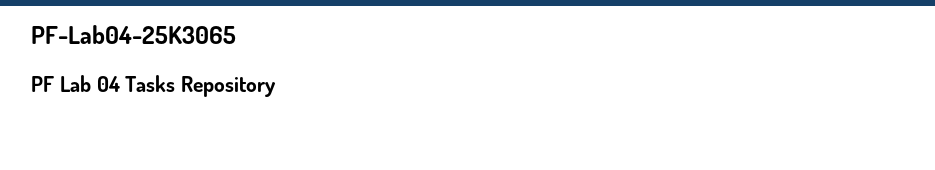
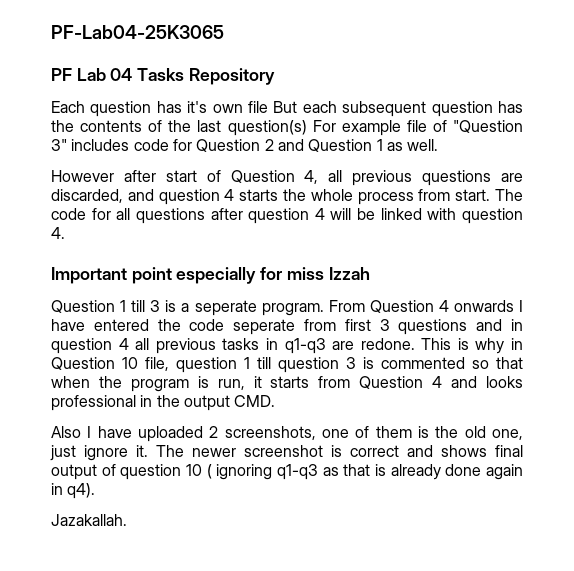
+ Each question has it's own file But each subsequent question has the contents of the last question(s) For example file of "Question 3" includes code for Question 2 and Question 1 as well.
+ However after start of Question 4, all previous questions are discarded, and question 4 starts the whole process from start. The code for all questions after question 4 will be linked with question 4.
+ Important point especially for miss Izzah
+ Question 1 till 3 is a seperate program. From Question 4 onwards I have entered the code seperate from first 3 questions and in question 4 all previous tasks in q1-q3 are redone. This is why in Question 10 file, question 1 till question 3 is commented so that when the program is run, it starts from Question 4 and looks professional in the output CMD.
+ Also I have uploaded 2 screenshots, one of them is the old one, just ignore it. The newer screenshot is correct and shows final output of question 10 ( ignoring q1-q3 as that is already done again in q4).
+ Jazakallah.

